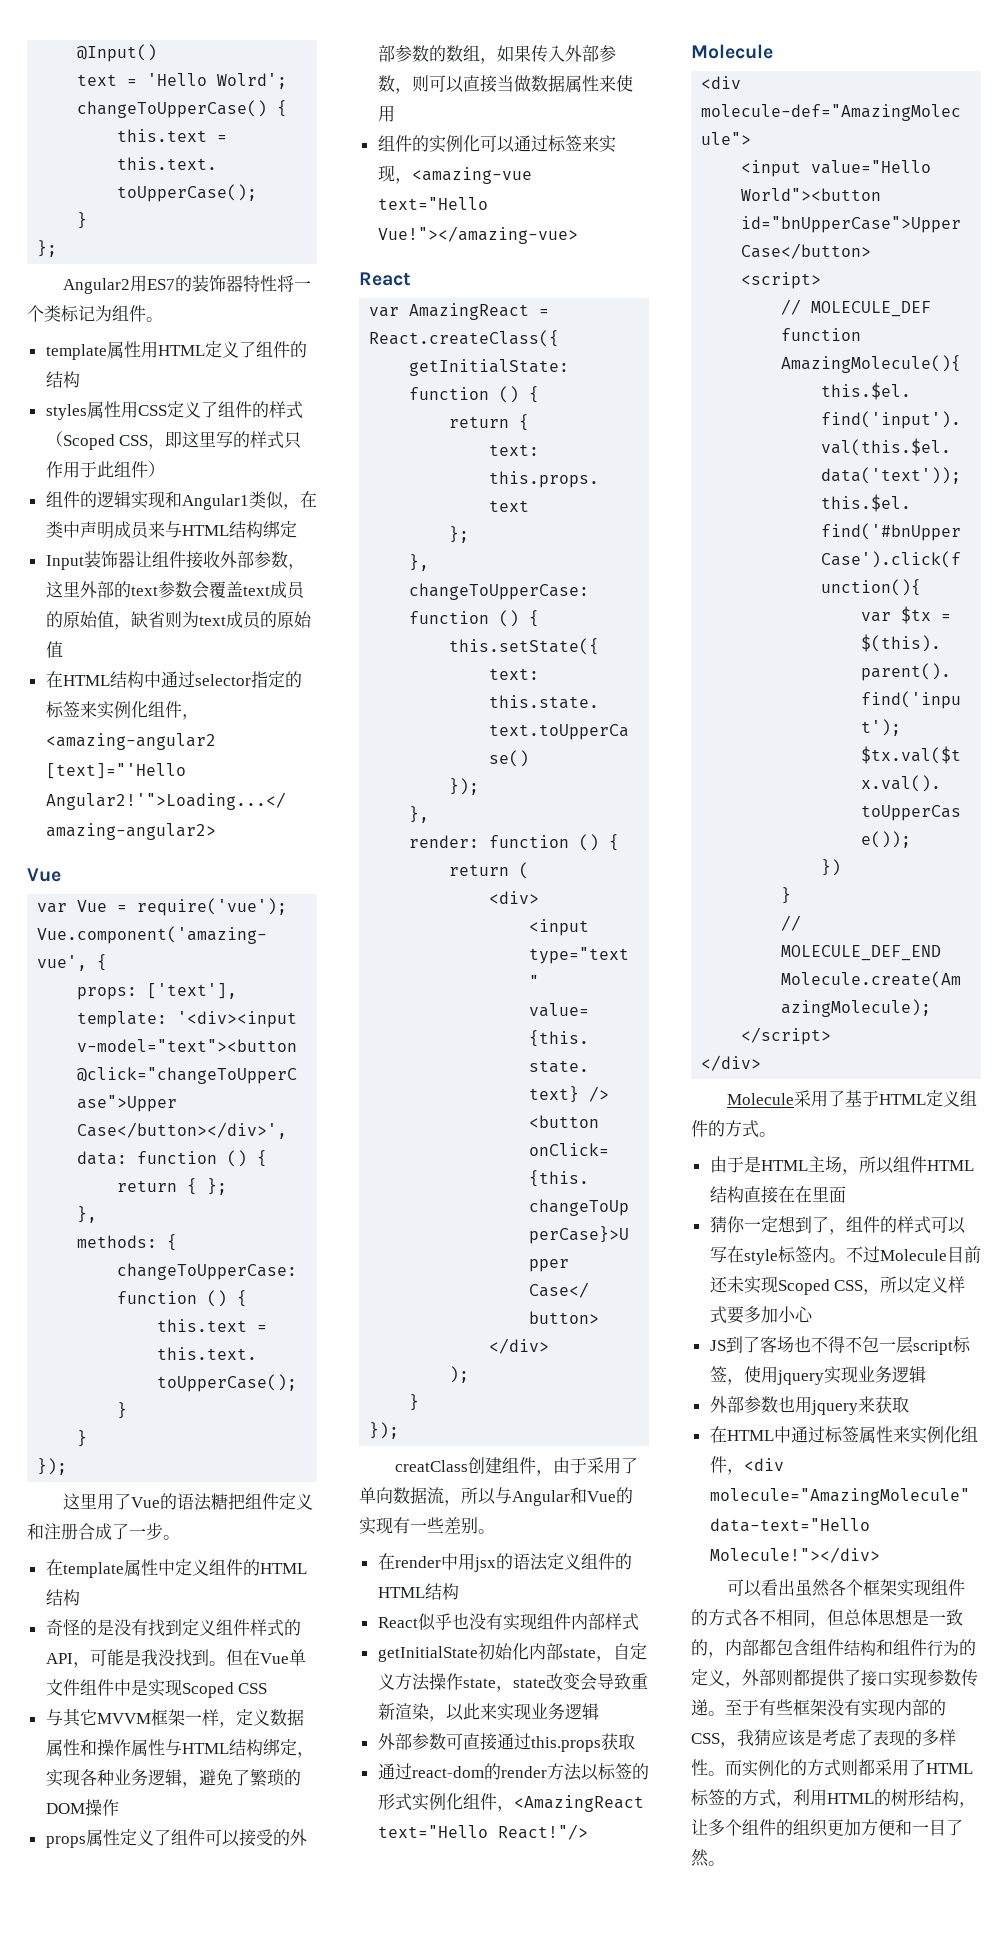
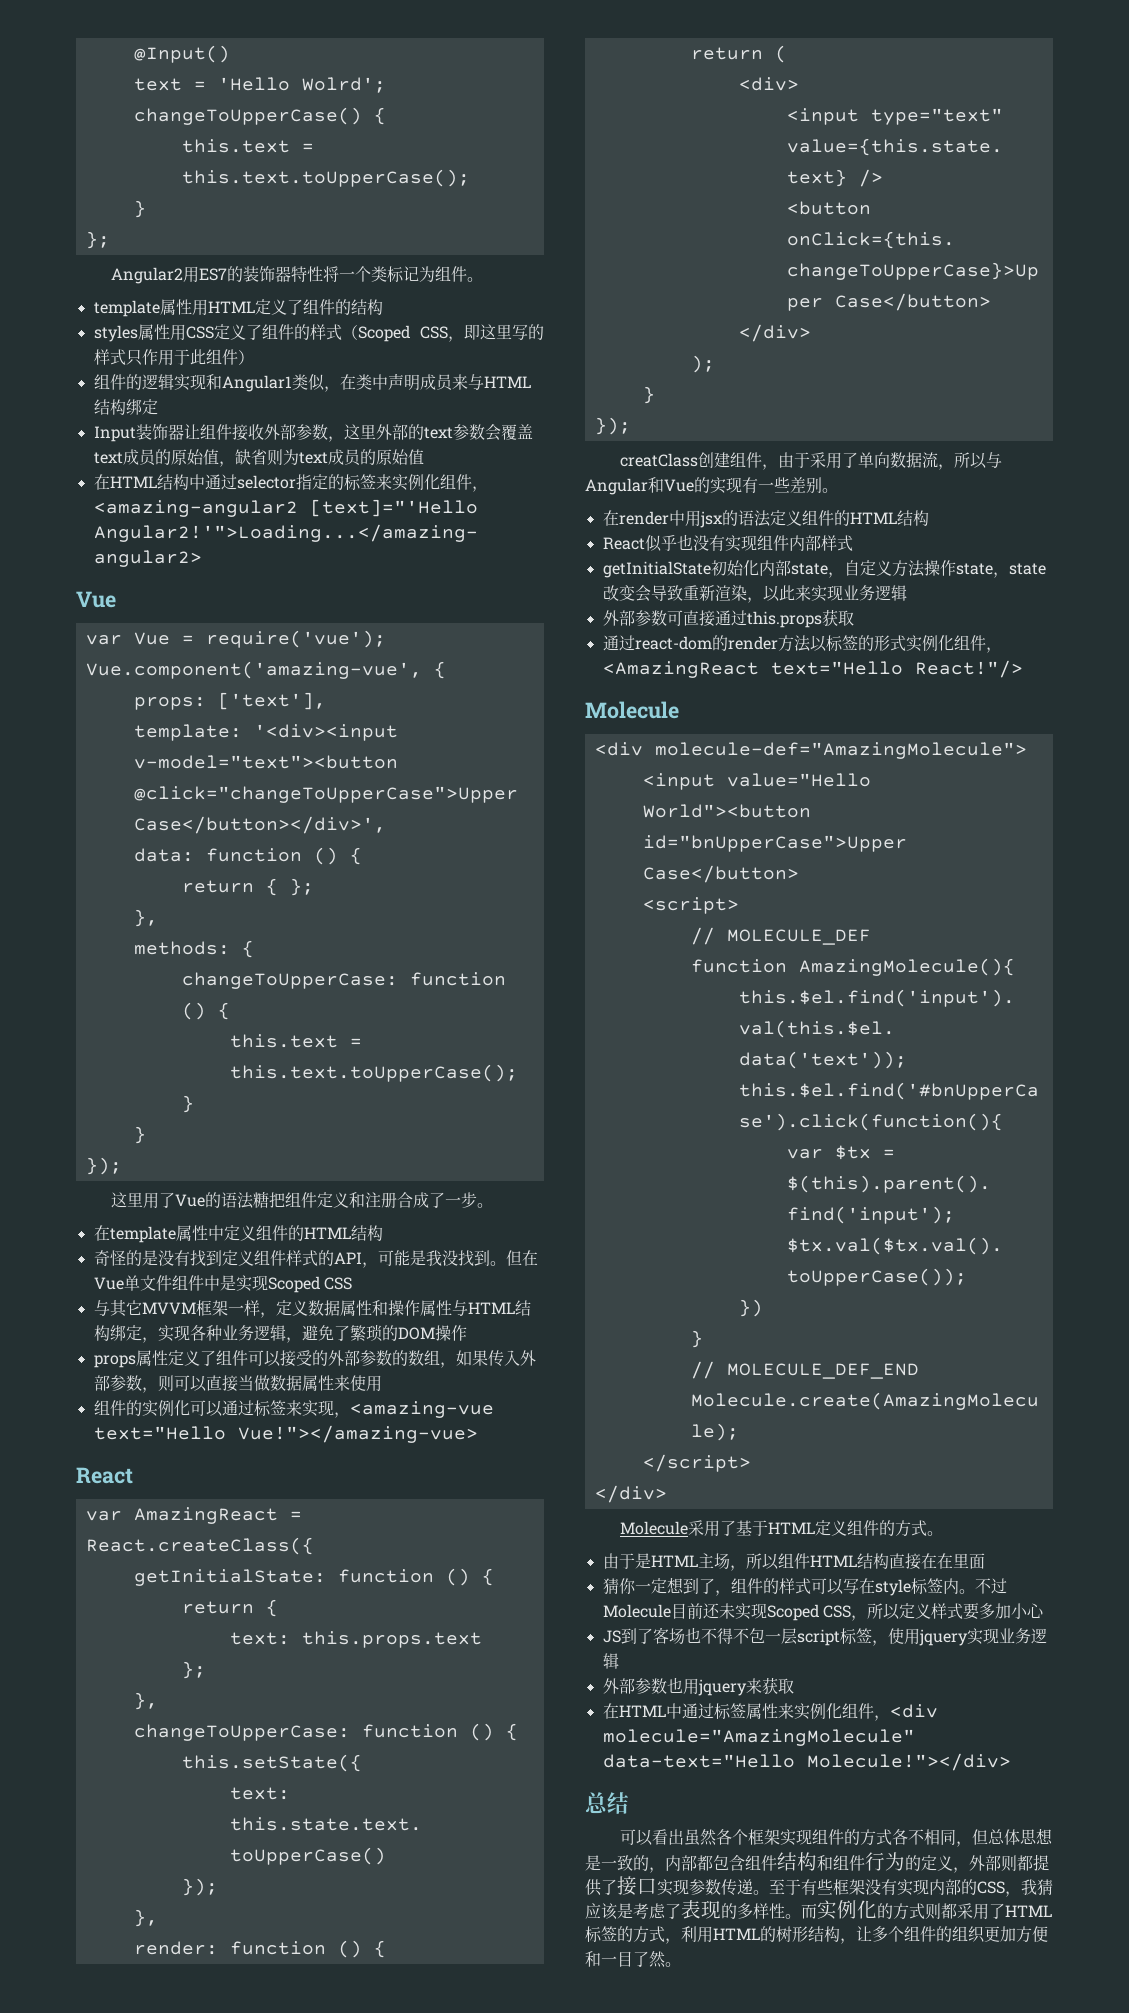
+ 总结

